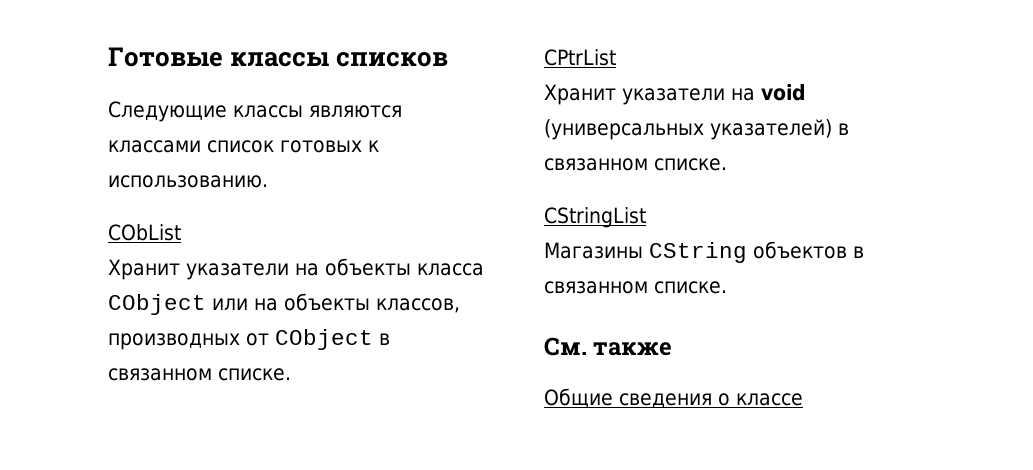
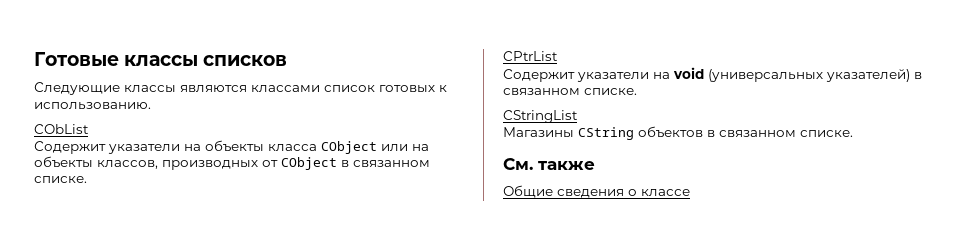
- Хранит указатели на объекты класса CObject или на объекты классов, производных от CObject в связанном списке.
+ Содержит указатели на объекты класса CObject или на объекты классов, производных от CObject в связанном списке.
- Хранит указатели на void (универсальных указателей) в связанном списке.
+ Содержит указатели на void (универсальных указателей) в связанном списке.

